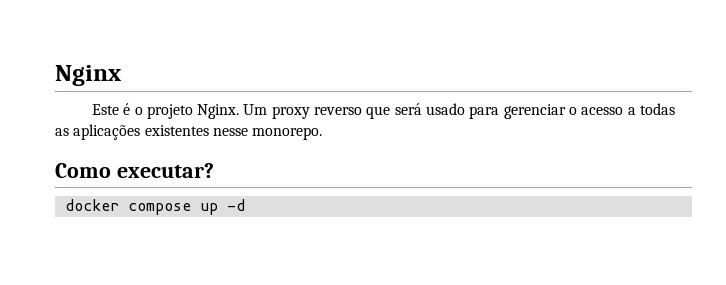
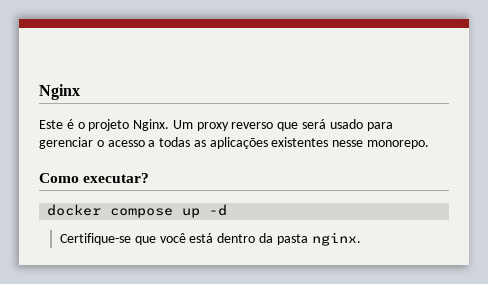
+ Certifique-se que você está dentro da pasta nginx.

